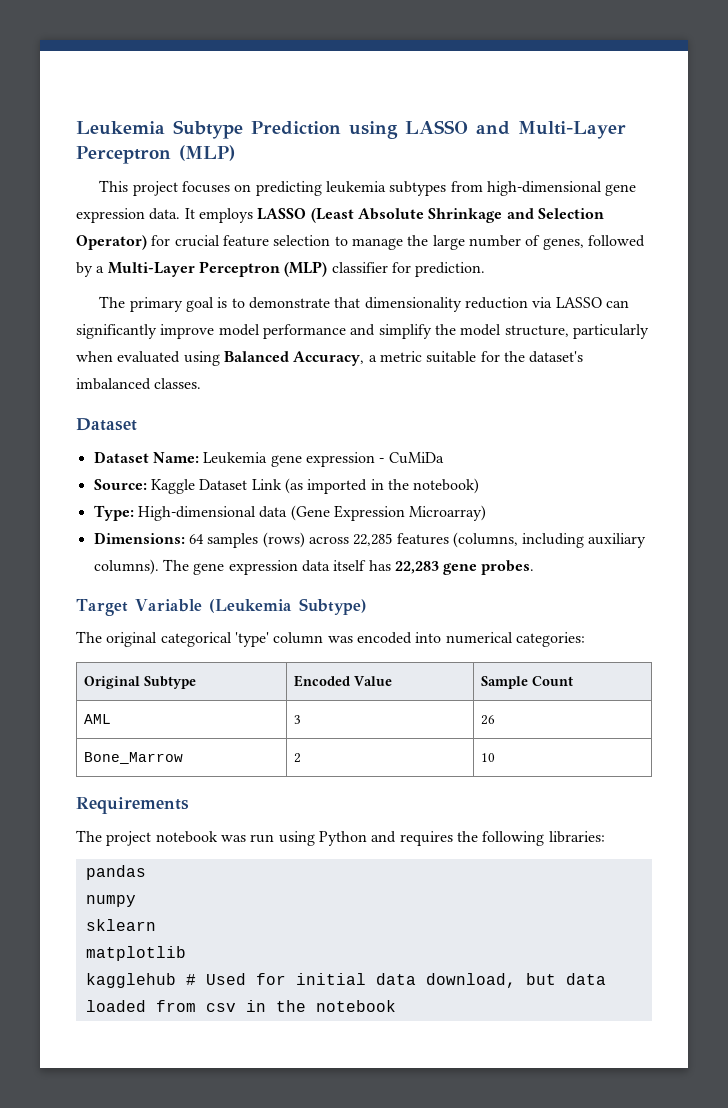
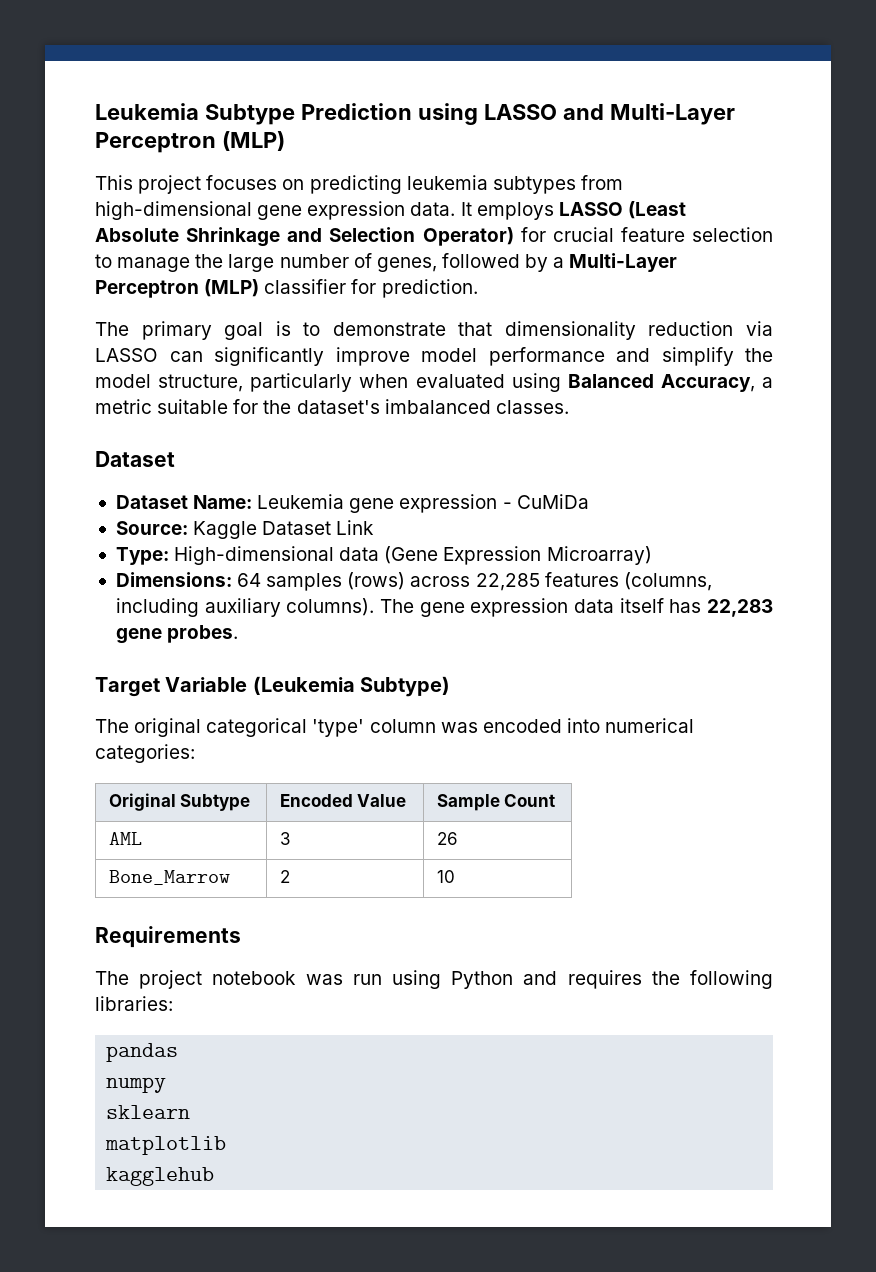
- Source: Kaggle Dataset Link (as imported in the notebook)
+ Source: Kaggle Dataset Link
- kagglehub # Used for initial data download, but data loaded from csv in the notebook
+ kagglehub

